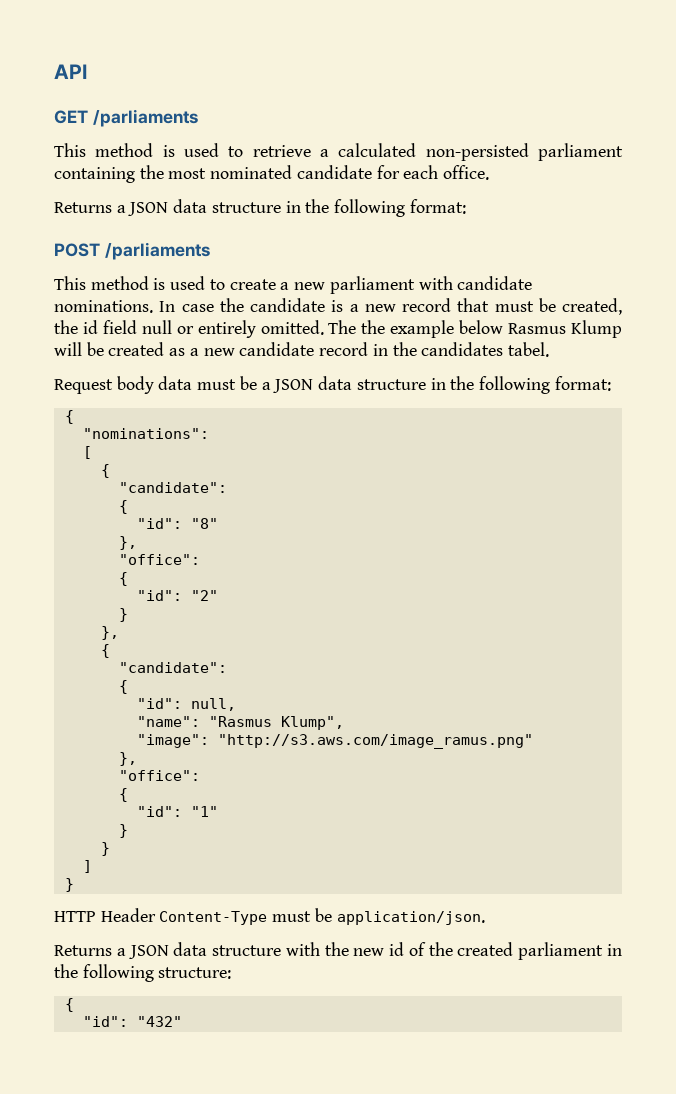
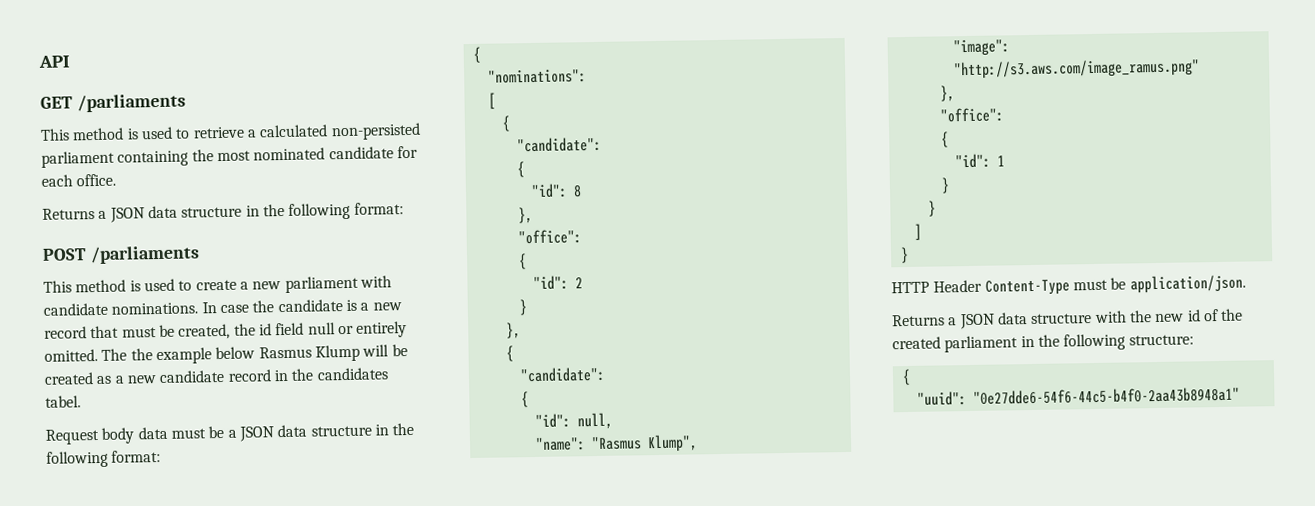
- "id": "8"
+ "id": 8
  },
  "office":
  {
- "id": "2"
+ "id": 2
- "id": "1"
+ "id": 1
- "id": "432"
+ "uuid": "0e27dde6-54f6-44c5-b4f0-2aa43b8948a1"

